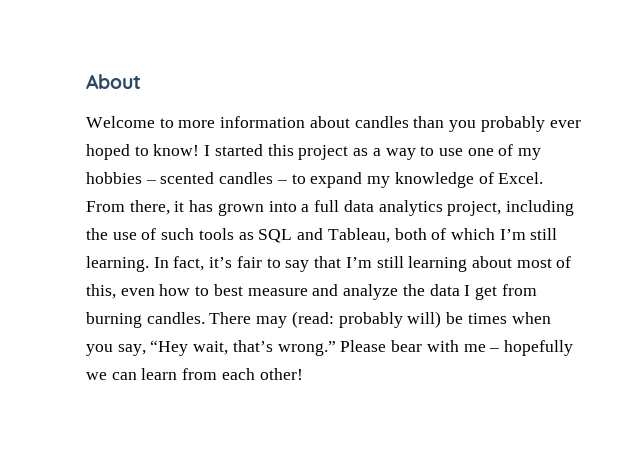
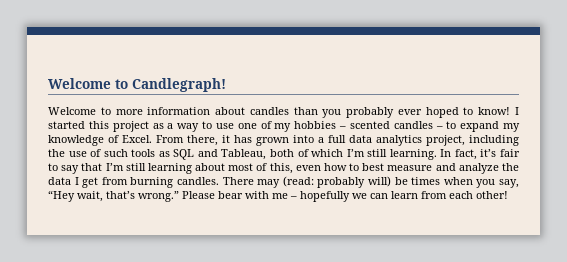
- About
+ Welcome to Candlegraph!

